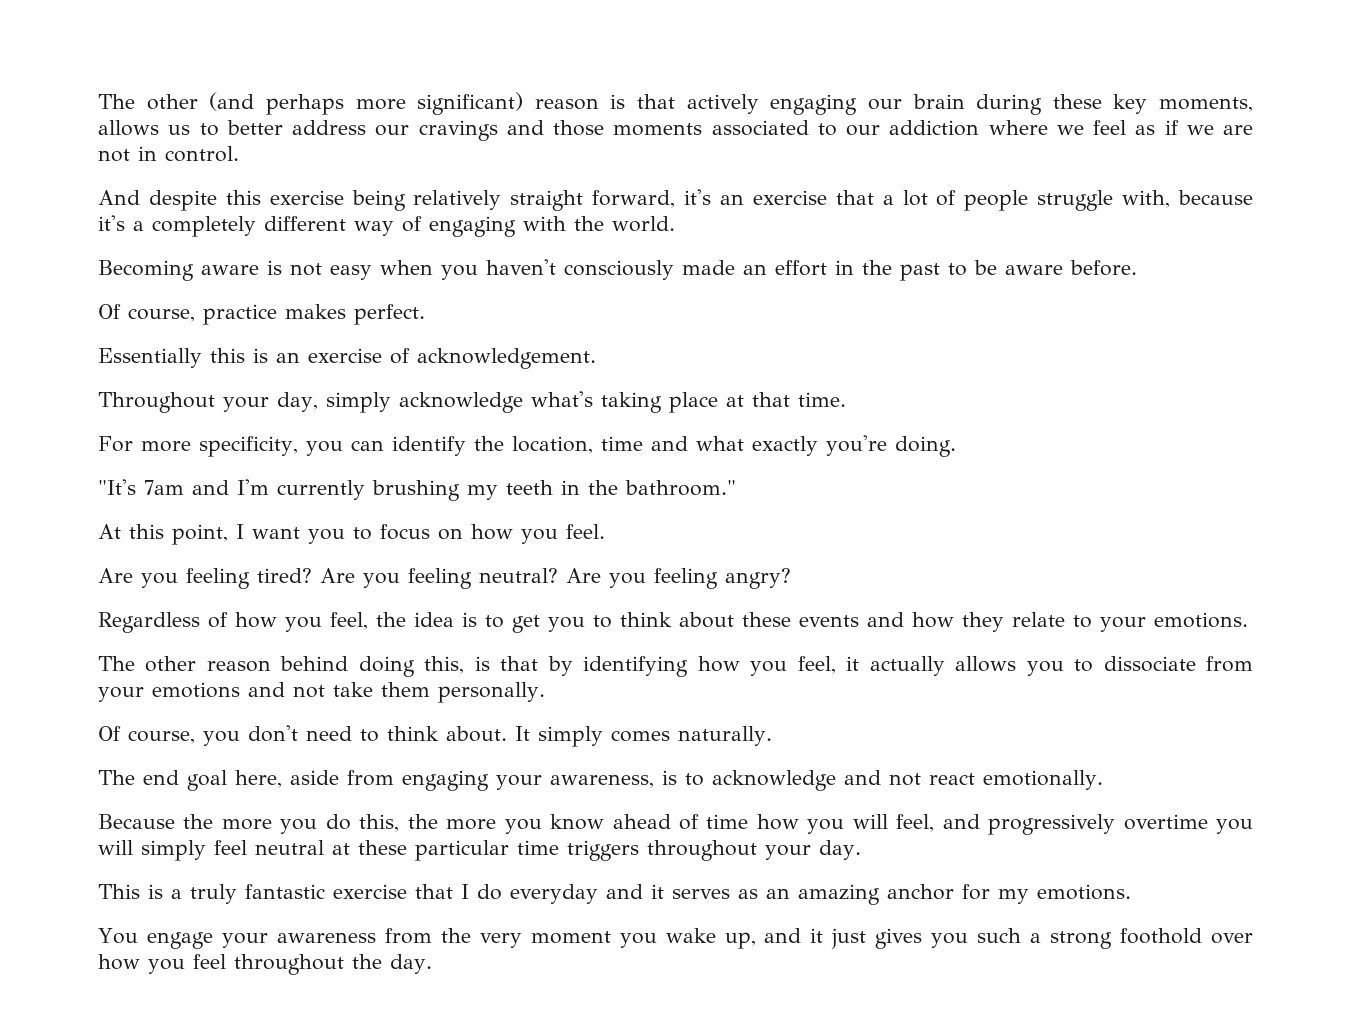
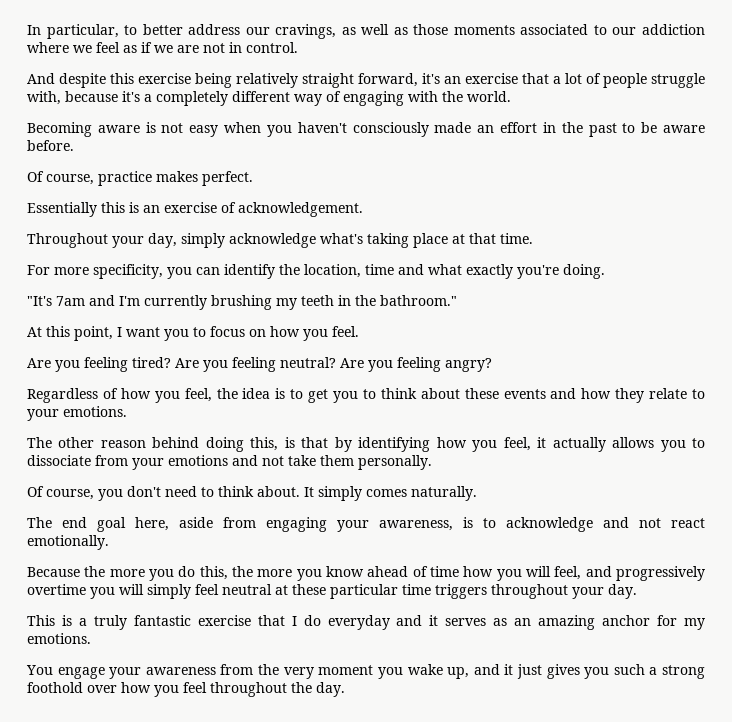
- The other (and perhaps more significant) reason is that actively engaging our brain during these key moments, allows us to better address our cravings and those moments associated to our addiction where we feel as if we are not in control.
+ In particular, to better address our cravings, as well as those moments associated to our addiction where we feel as if we are not in control.

